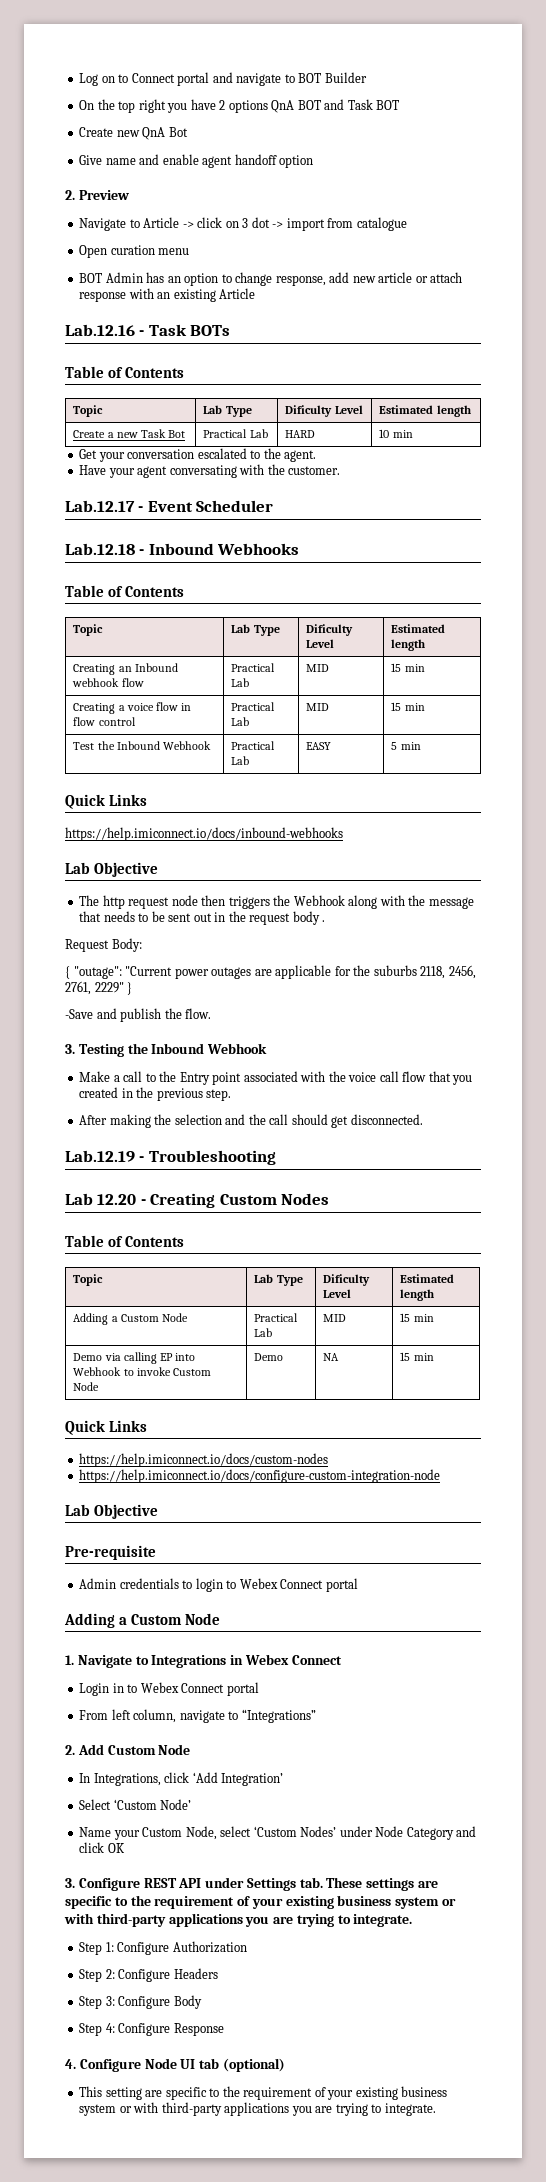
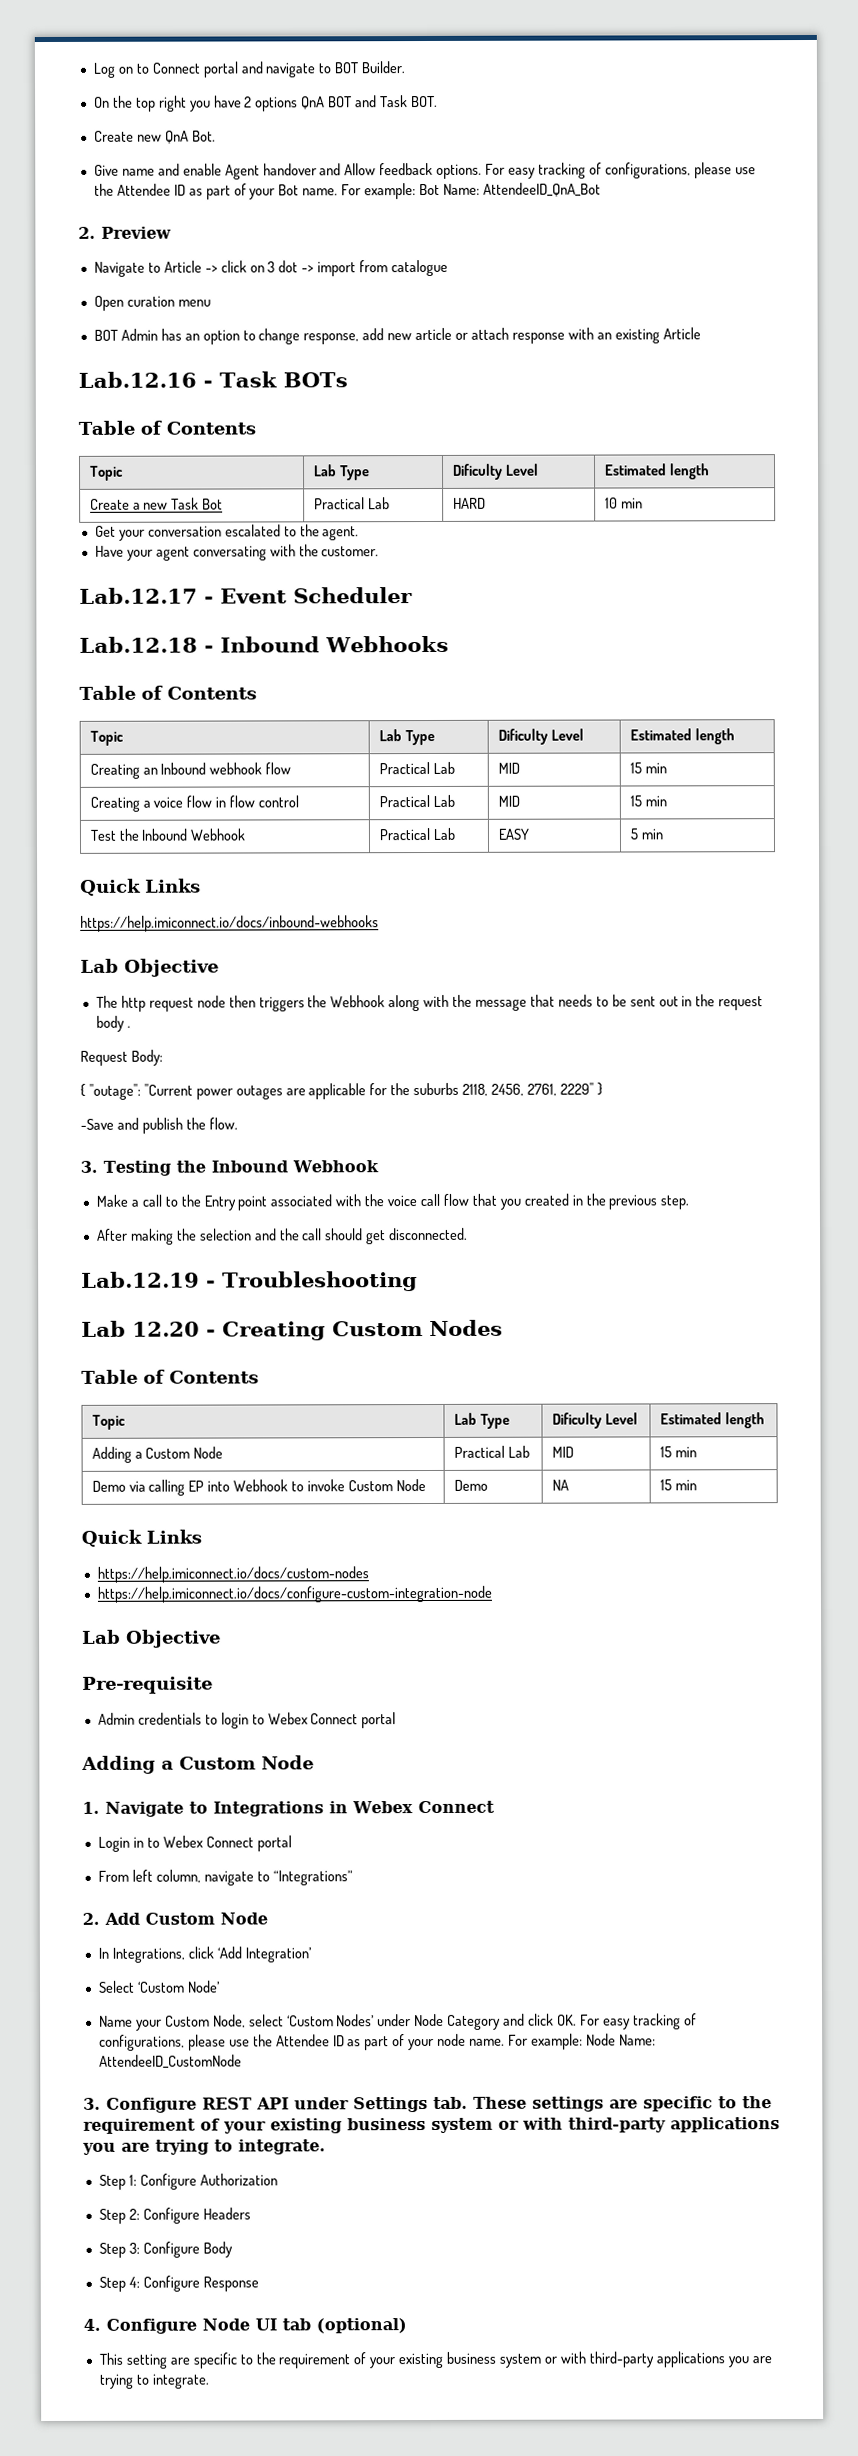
- Log on to Connect portal and navigate to BOT Builder
+ Log on to Connect portal and navigate to BOT Builder.
- On the top right you have 2 options QnA BOT and Task BOT
+ On the top right you have 2 options QnA BOT and Task BOT.
- Create new QnA Bot
+ Create new QnA Bot.
- Give name and enable agent handoff option
+ Give name and enable Agent handover and Allow feedback options. For easy tracking of configurations, please use the Attendee ID as part of your Bot name. For example: Bot Name: AttendeeID_QnA_Bot
- Name your Custom Node, select ‘Custom Nodes’ under Node Category and click OK
+ Name your Custom Node, select ‘Custom Nodes’ under Node Category and click OK. For easy tracking of configurations, please use the Attendee ID as part of your node name. For example: Node Name: AttendeeID_CustomNode

